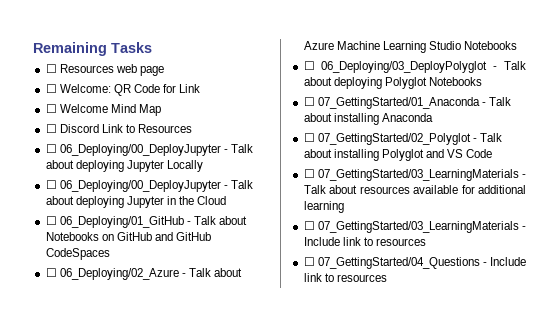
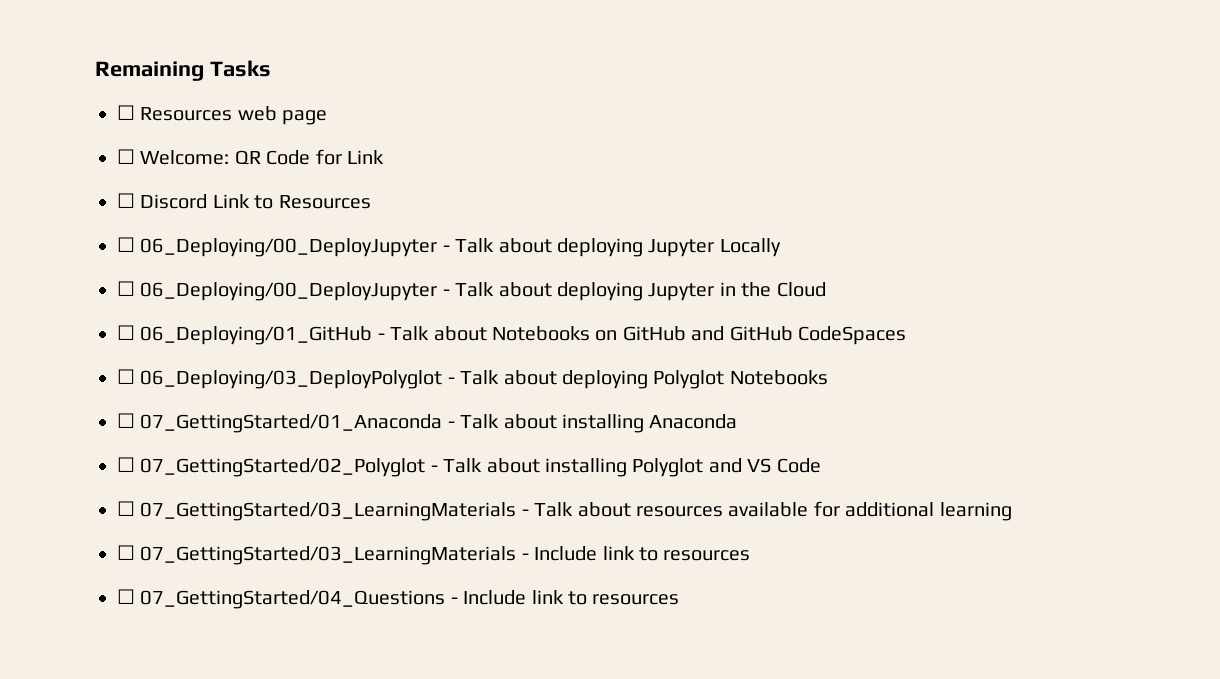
- ☐ Welcome Mind Map
- ☐ 06_Deploying/02_Azure - Talk about Azure Machine Learning Studio Notebooks

